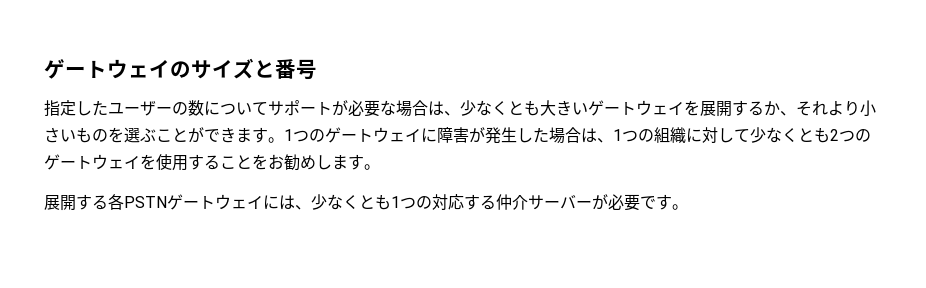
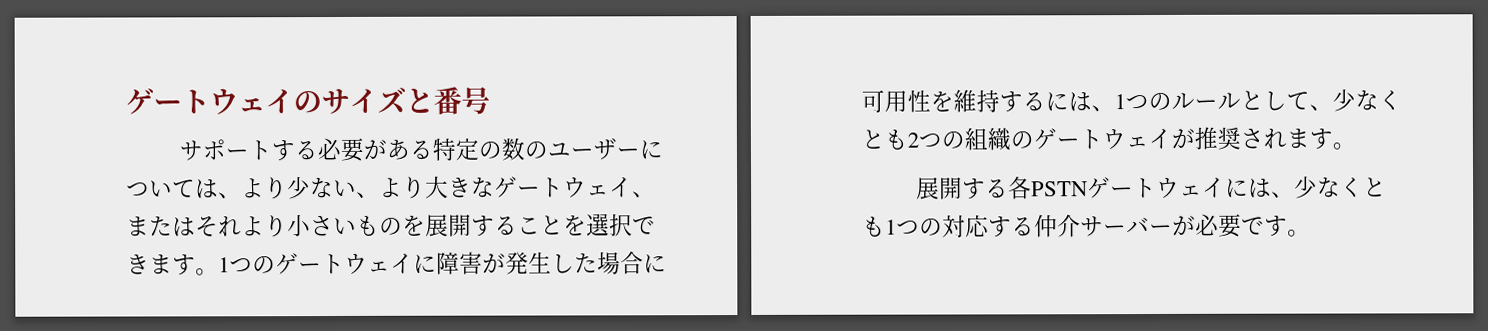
- 指定したユーザーの数についてサポートが必要な場合は、少なくとも大きいゲートウェイを展開するか、それより小さいものを選ぶことができます。
+ サポートする必要がある特定の数のユーザーについては、より少ない、より大きなゲートウェイ、またはそれより小さいものを展開することを選択できます。
- 1つのゲートウェイに障害が発生した場合は、1つの組織に対して少なくとも2つのゲートウェイを使用することをお勧めします。
+ 1つのゲートウェイに障害が発生した場合に可用性を維持するには、1つのルールとして、少なくとも2つの組織のゲートウェイが推奨されます。

